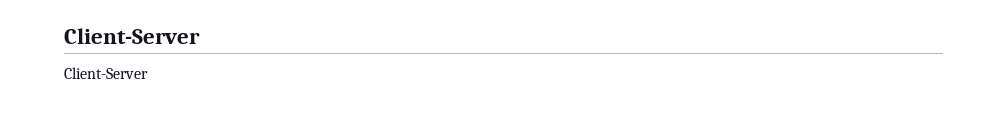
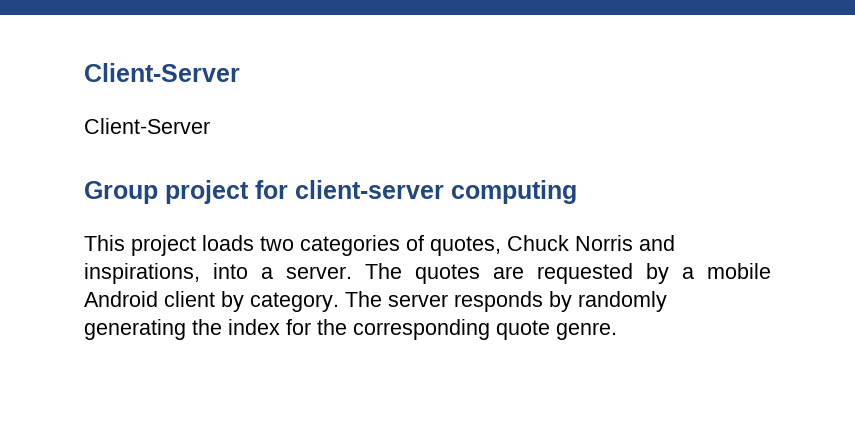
+ Group project for client-server computing
+ This project loads two categories of quotes, Chuck Norris and inspirations, into a server. The quotes are requested by a mobile Android client by category. The server responds by randomly generating the index for the corresponding quote genre.

